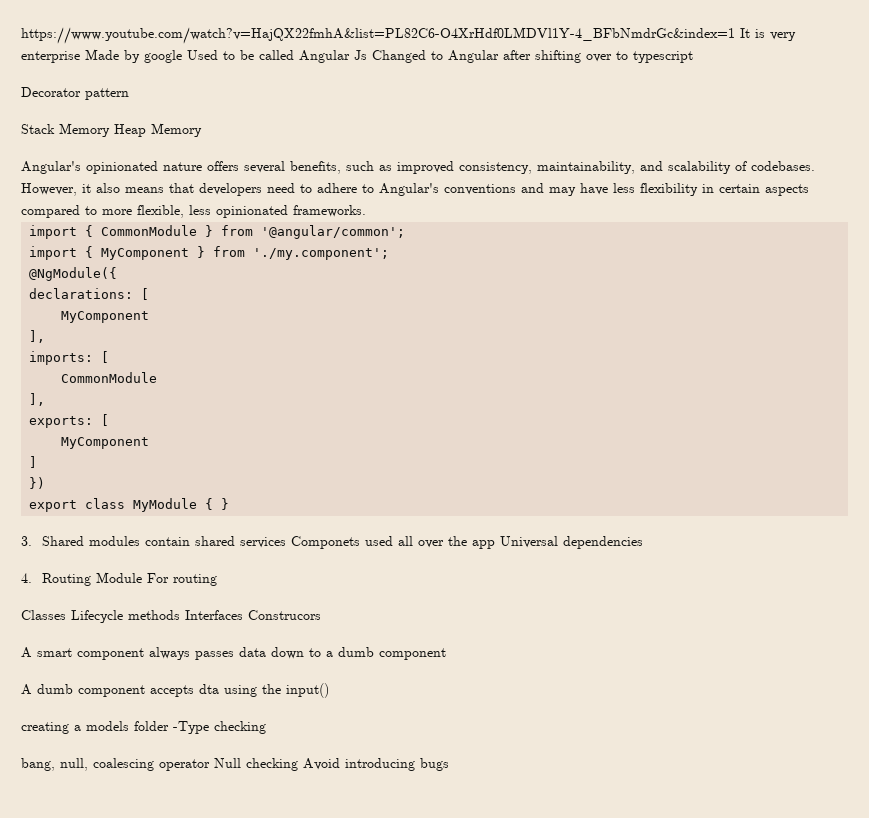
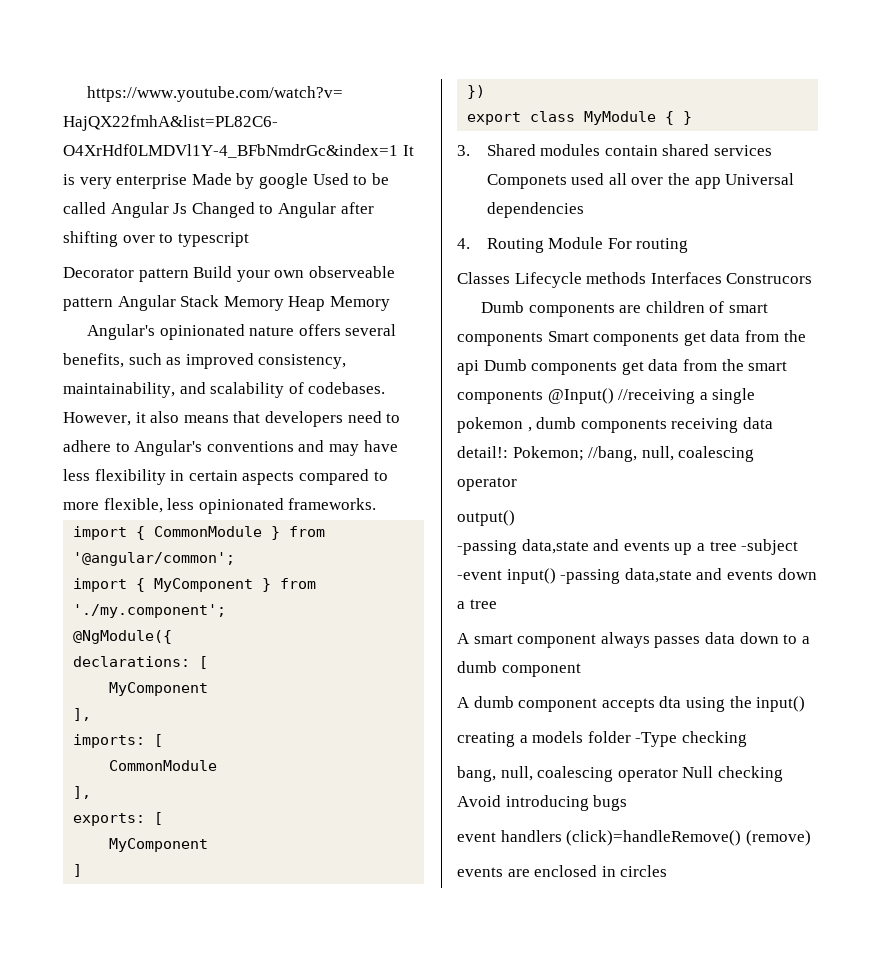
- Decorator pattern
- Stack Memory Heap Memory
+ Decorator pattern Build your own observeable pattern Angular Stack Memory Heap Memory
+ Dumb components are children of smart components Smart components get data from the api Dumb components get data from the smart components @Input() //receiving a single pokemon , dumb components receiving data detail!: Pokemon; //bang, null, coalescing operator
+ output()
+ -passing data,state and events up a tree -subject -event input() -passing data,state and events down a tree
+ event handlers (click)=handleRemove() (remove)
+ events are enclosed in circles

